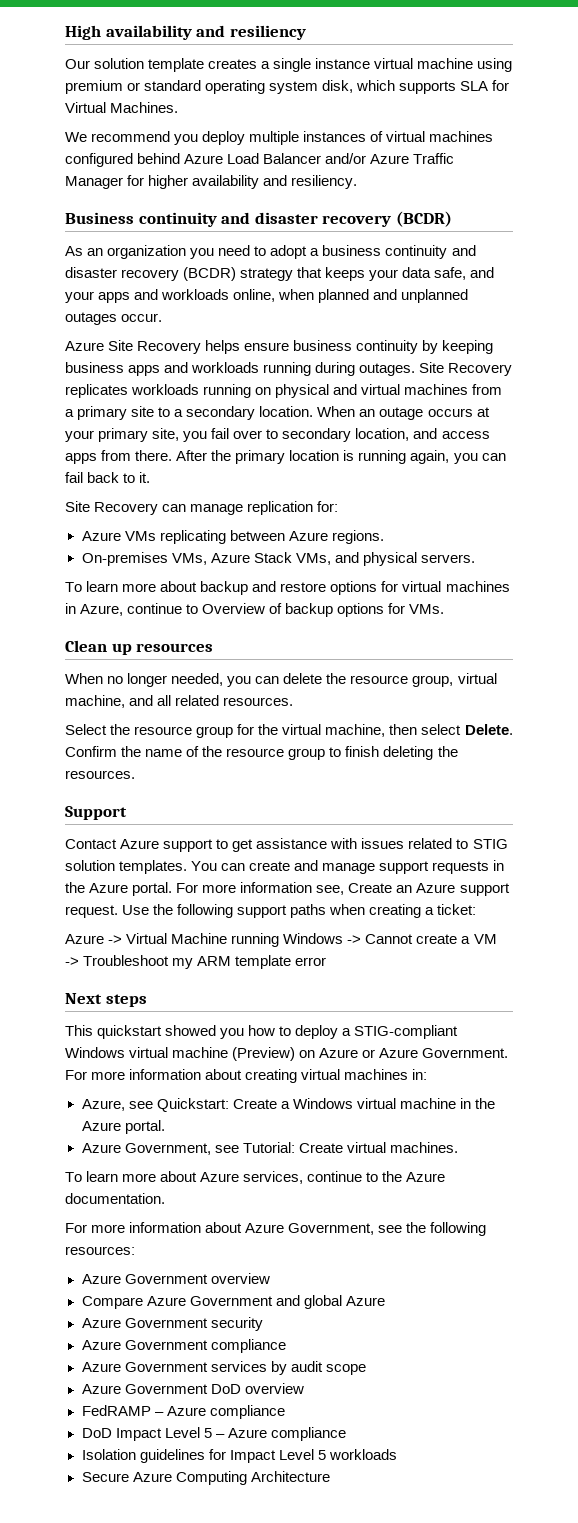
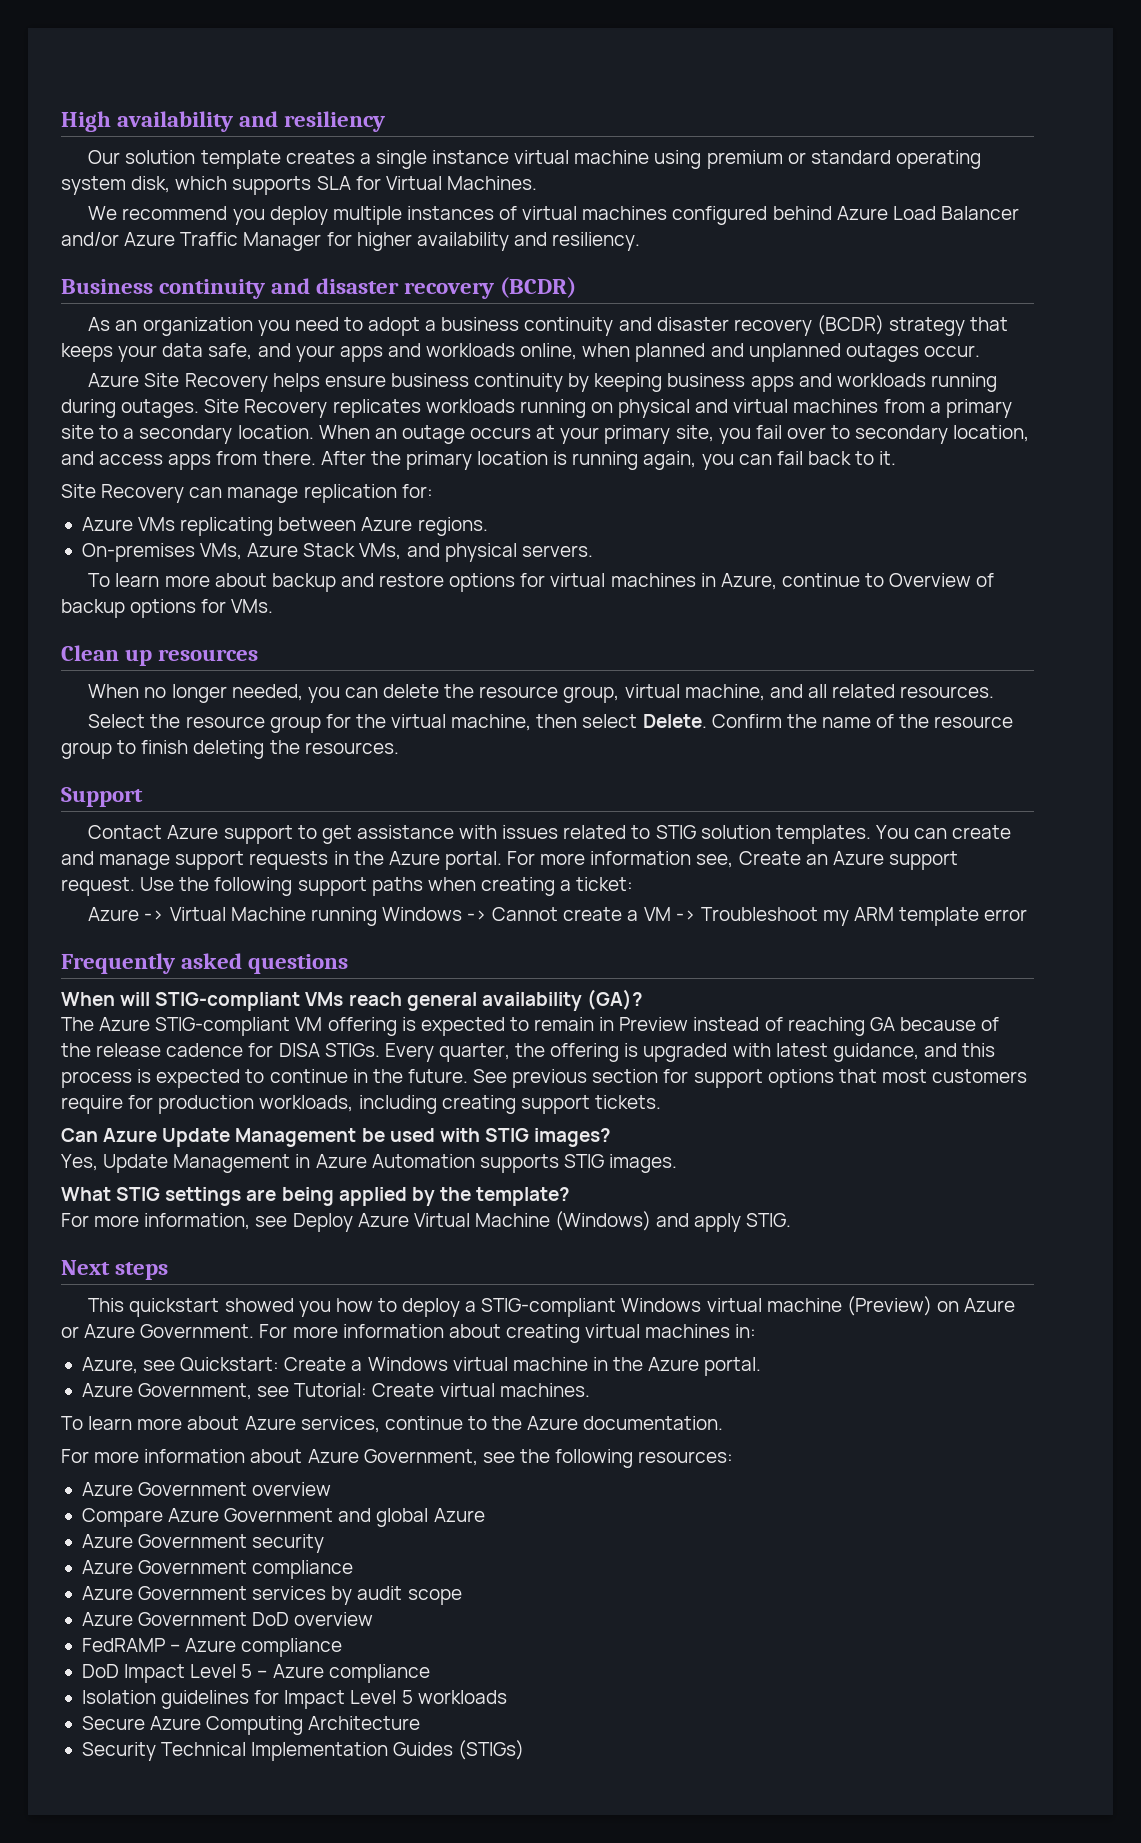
+ Frequently asked questions
+ When will STIG-compliant VMs reach general availability (GA)?
+ The Azure STIG-compliant VM offering is expected to remain in Preview instead of reaching GA because of the release cadence for DISA STIGs. Every quarter, the offering is upgraded with latest guidance, and this process is expected to continue in the future. See previous section for support options that most customers require for production workloads, including creating support tickets.
+ Can Azure Update Management be used with STIG images?
+ Yes, Update Management in Azure Automation supports STIG images.
+ What STIG settings are being applied by the template?
+ For more information, see Deploy Azure Virtual Machine (Windows) and apply STIG.
+ Security Technical Implementation Guides (STIGs)

